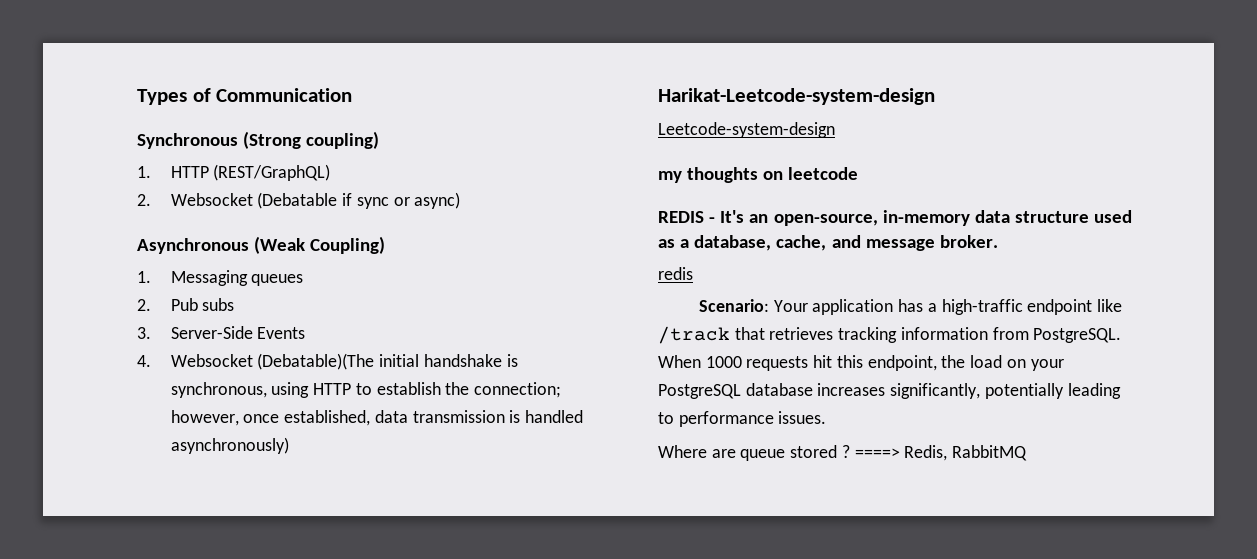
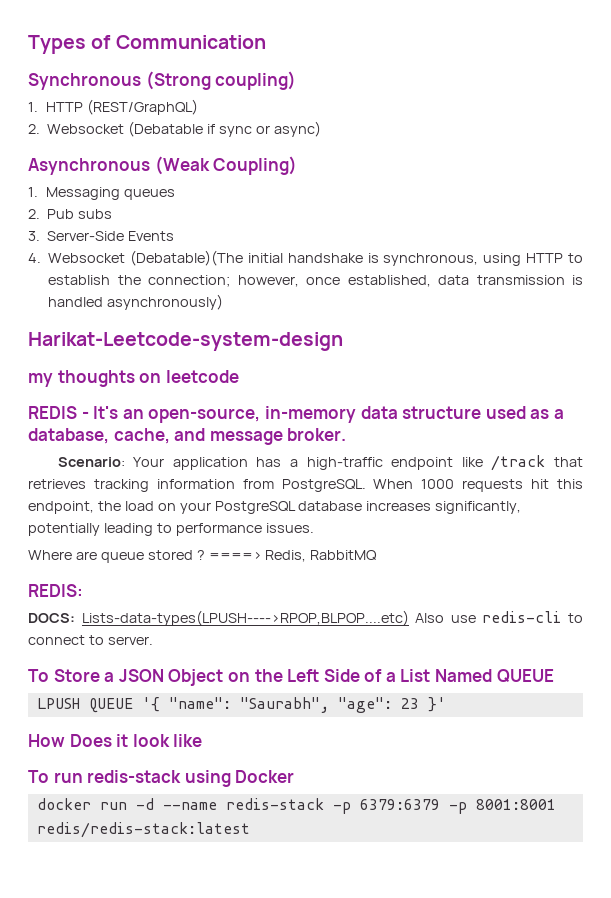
- Leetcode-system-design
- redis
+ REDIS:
+ DOCS: Lists-data-types(LPUSH---->RPOP,BLPOP....etc) Also use redis-cli to connect to server.
+ To Store a JSON Object on the Left Side of a List Named QUEUE
+ LPUSH QUEUE '{ "name": "Saurabh", "age": 23 }'
+ How Does it look like
+ To run redis-stack using Docker
+ docker run -d --name redis-stack -p 6379:6379 -p 8001:8001 redis/redis-stack:latest

